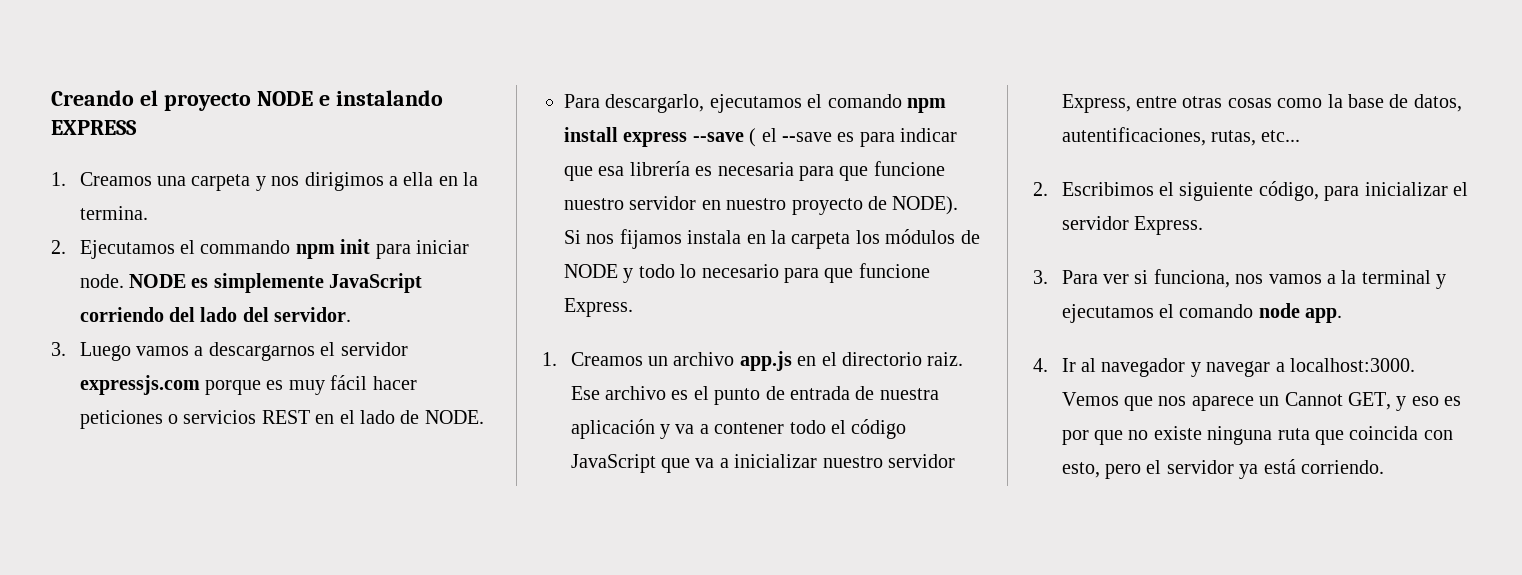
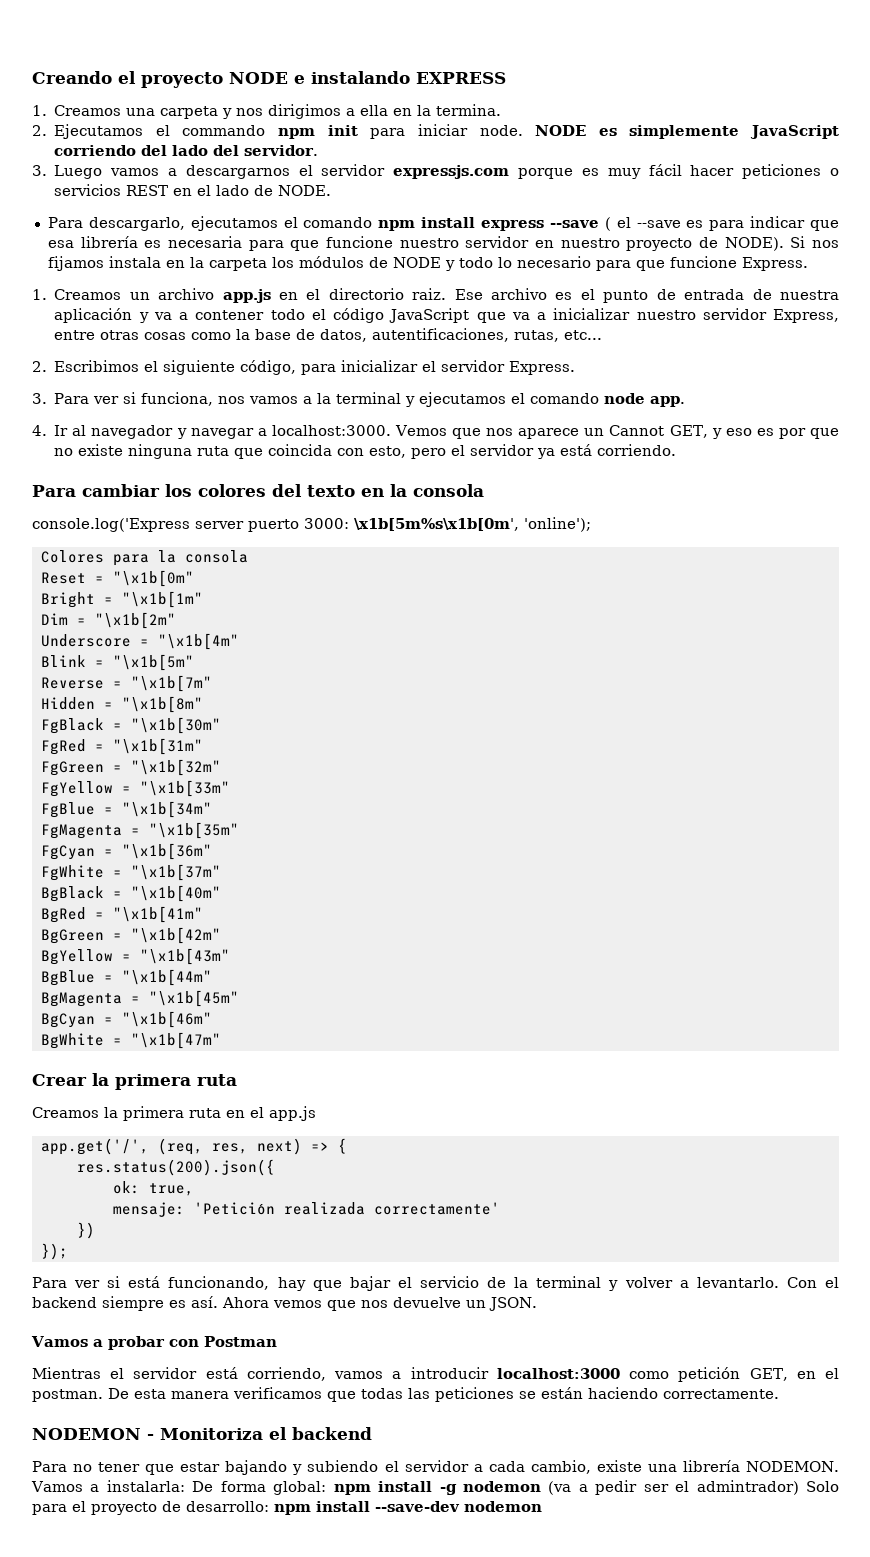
+ Para cambiar los colores del texto en la consola
+ console.log('Express server puerto 3000: \x1b[5m%s\x1b[0m', 'online');
+ Colores para la consola
+ Reset = "\x1b[0m"
+ Bright = "\x1b[1m"
+ Dim = "\x1b[2m"
+ Underscore = "\x1b[4m"
+ Blink = "\x1b[5m"
+ Reverse = "\x1b[7m"
+ Hidden = "\x1b[8m"
+ FgBlack = "\x1b[30m"
+ FgRed = "\x1b[31m"
+ FgGreen = "\x1b[32m"
+ FgYellow = "\x1b[33m"
+ FgBlue = "\x1b[34m"
+ FgMagenta = "\x1b[35m"
+ FgCyan = "\x1b[36m"
+ FgWhite = "\x1b[37m"
+ BgBlack = "\x1b[40m"
+ BgRed = "\x1b[41m"
+ BgGreen = "\x1b[42m"
+ BgYellow = "\x1b[43m"
+ BgBlue = "\x1b[44m"
+ BgMagenta = "\x1b[45m"
+ BgCyan = "\x1b[46m"
+ BgWhite = "\x1b[47m"
+ Crear la primera ruta
+ Creamos la primera ruta en el app.js
+ app.get('/', (req, res, next) => {
+ res.status(200).json({
+ ok: true,
+ mensaje: 'Petición realizada correctamente'
+ })
+ });
+ Para ver si está funcionando, hay que bajar el servicio de la terminal y volver a levantarlo. Con el backend siempre es así. Ahora vemos que nos devuelve un JSON.
+ Vamos a probar con Postman
+ Mientras el servidor está corriendo, vamos a introducir localhost:3000 como petición GET, en el postman. De esta manera verificamos que todas las peticiones se están haciendo correctamente.
+ NODEMON - Monitoriza el backend
+ Para no tener que estar bajando y subiendo el servidor a cada cambio, existe una librería NODEMON. Vamos a instalarla: De forma global: npm install -g nodemon (va a pedir ser el admintrador) Solo para el proyecto de desarrollo: npm install --save-dev nodemon

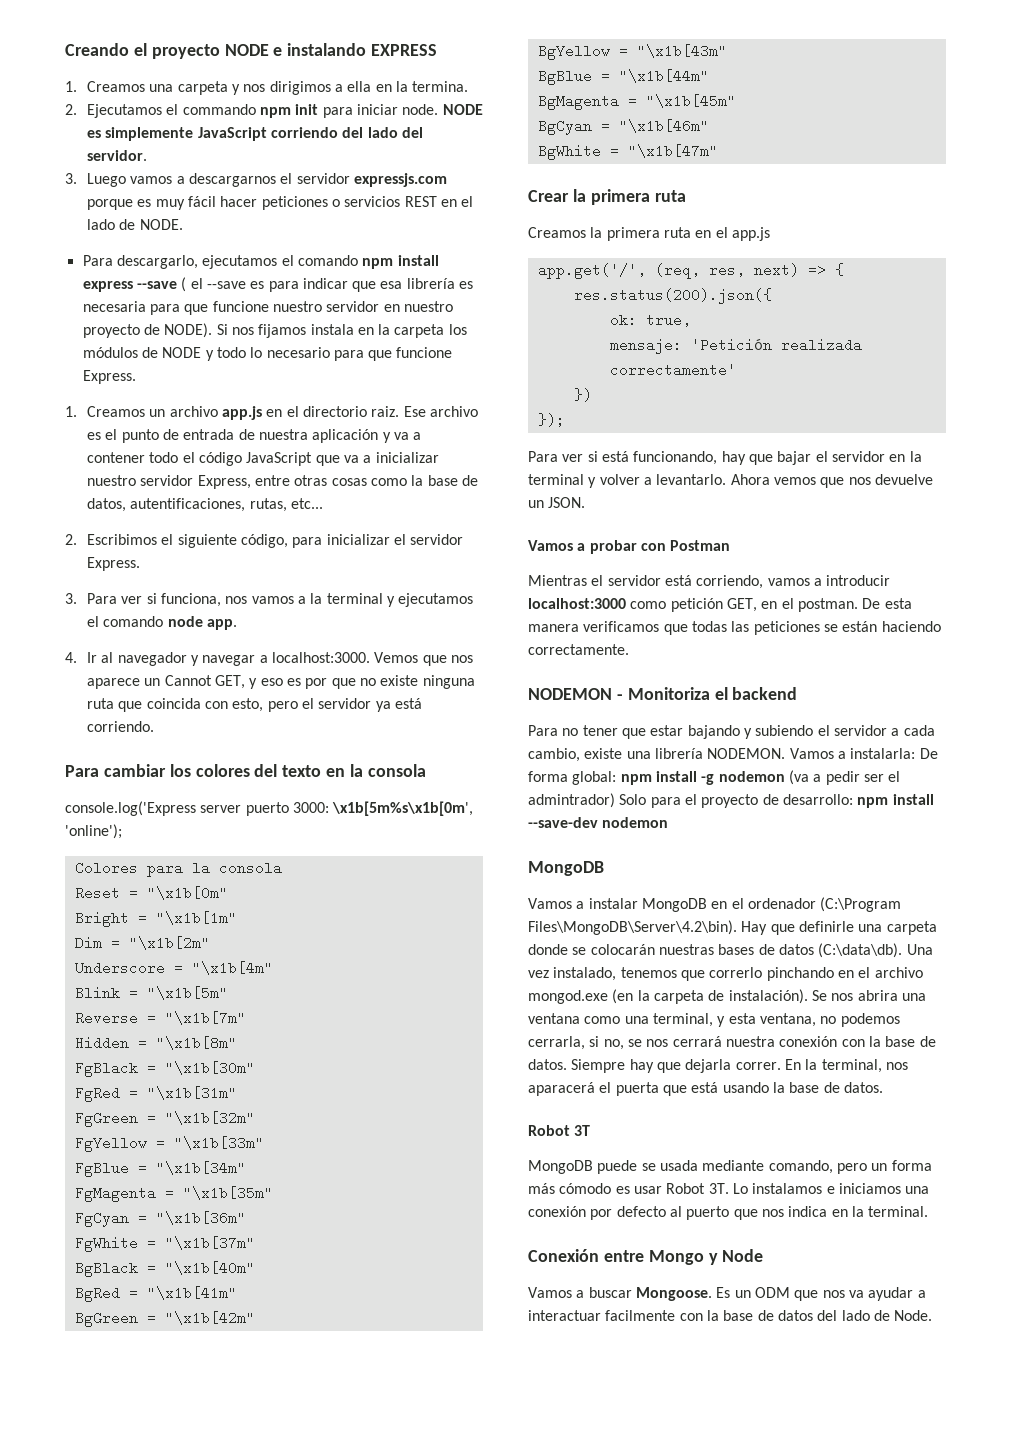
- Para ver si está funcionando, hay que bajar el servicio de la terminal y volver a levantarlo.
+ Para ver si está funcionando, hay que bajar el servidor en la terminal y volver a levantarlo.
- Con el backend siempre es así.
  Vamos a instalarla: De forma global: npm install -g nodemon (va a pedir ser el admintrador) Solo para el proyecto de desarrollo: npm install --save-dev nodemon
+ MongoDB
+ Vamos a instalar MongoDB en el ordenador (C:\Program Files\MongoDB\Server\4.2\bin). Hay que definirle una carpeta donde se colocarán nuestras bases de datos (C:\data\db). Una vez instalado, tenemos que correrlo pinchando en el archivo mongod.exe (en la carpeta de instalación). Se nos abrira una ventana como una terminal, y esta ventana, no podemos cerrarla, si no, se nos cerrará nuestra conexión con la base de datos. Siempre hay que dejarla correr. En la terminal, nos aparacerá el puerta que está usando la base de datos.
+ Robot 3T
+ MongoDB puede se usada mediante comando, pero un forma más cómodo es usar Robot 3T. Lo instalamos e iniciamos una conexión por defecto al puerto que nos indica en la terminal.
+ Conexión entre Mongo y Node
+ Vamos a buscar Mongoose. Es un ODM que nos va ayudar a interactuar facilmente con la base de datos del lado de Node.

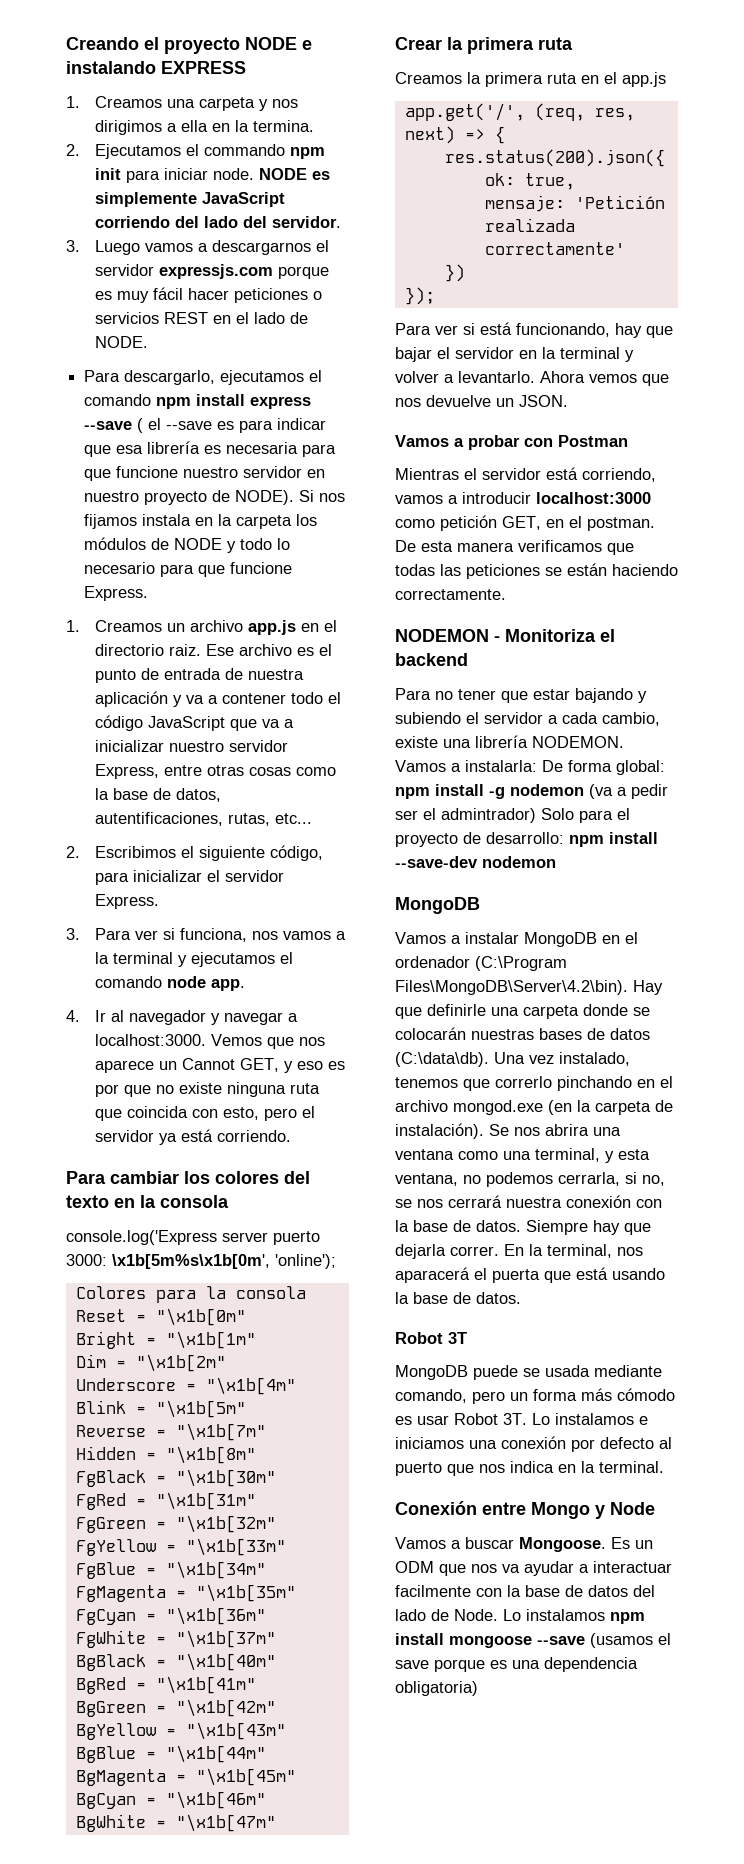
+ Lo instalamos npm install mongoose --save (usamos el save porque es una dependencia obligatoria)

